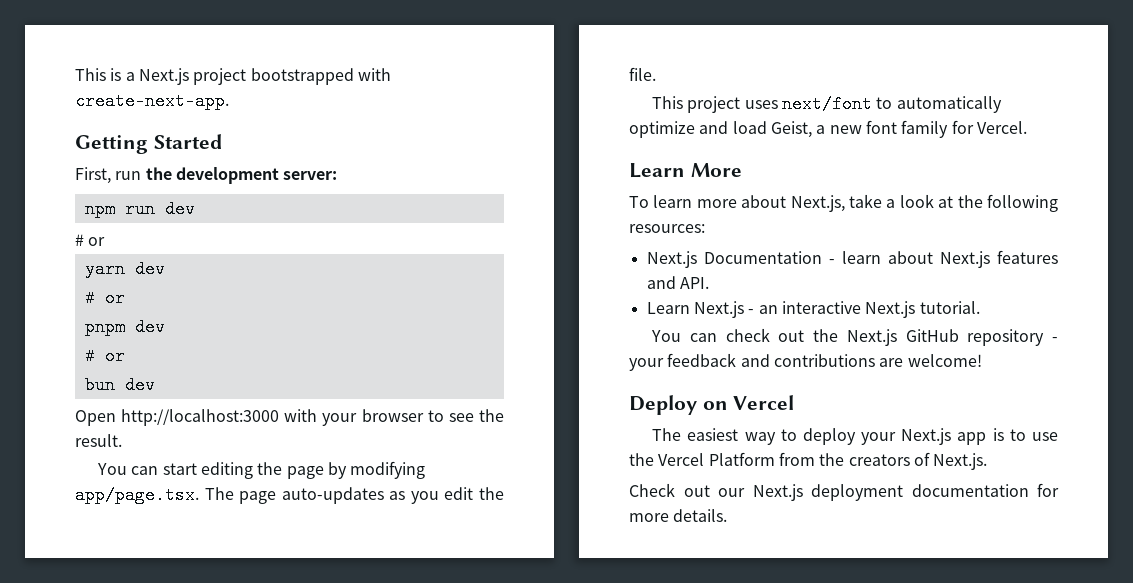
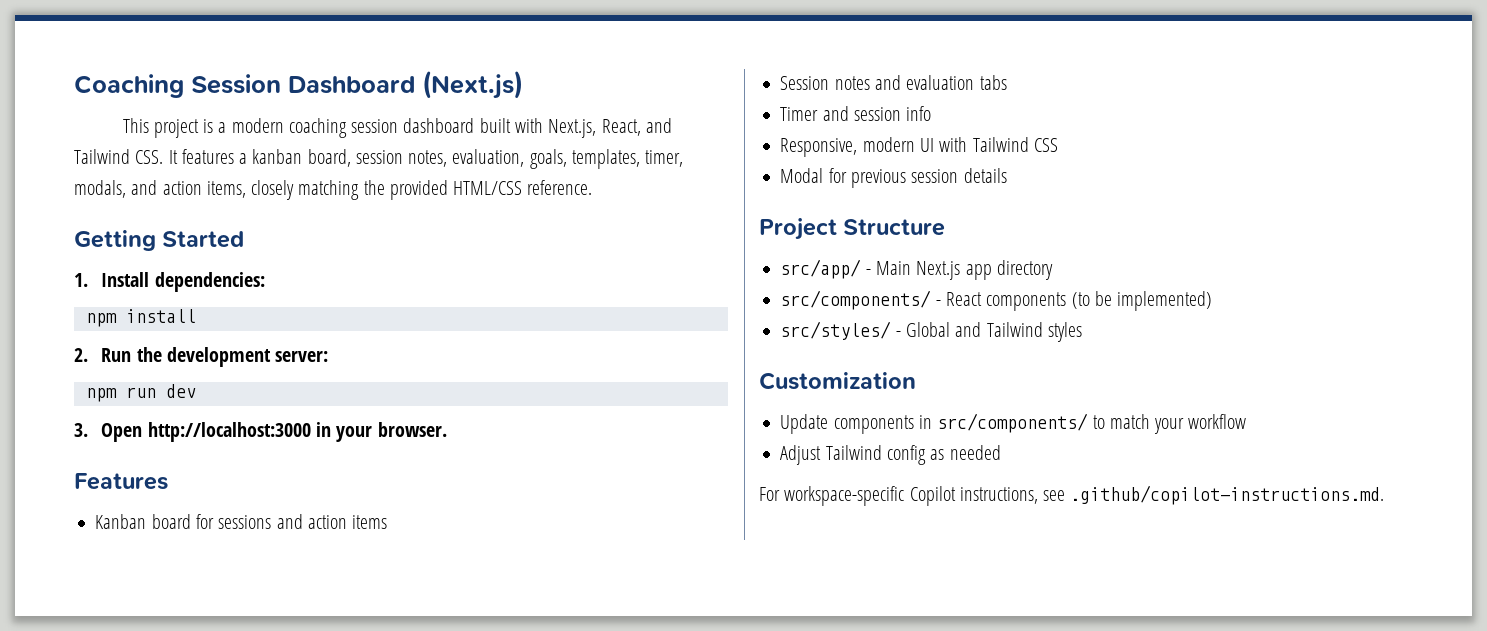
- This is a Next.js project bootstrapped with create-next-app.
+ Coaching Session Dashboard (Next.js)
+ This project is a modern coaching session dashboard built with Next.js, React, and Tailwind CSS. It features a kanban board, session notes, evaluation, goals, templates, timer, modals, and action items, closely matching the provided HTML/CSS reference.
  Getting Started
- First, run the development server:
+ 1. Install dependencies:
+ npm install
+ 2. Run the development server:
  npm run dev
- # or
- yarn dev
- # or
- pnpm dev
- # or
- bun dev
- Open http://localhost:3000 with your browser to see the result.
- You can start editing the page by modifying app/page.tsx. The page auto-updates as you edit the file.
- This project uses next/font to automatically optimize and load Geist, a new font family for Vercel.
- Learn More
- To learn more about Next.js, take a look at the following resources:
- Next.js Documentation - learn about Next.js features and API.
- Learn Next.js - an interactive Next.js tutorial.
- You can check out the Next.js GitHub repository - your feedback and contributions are welcome!
- Deploy on Vercel
- The easiest way to deploy your Next.js app is to use the Vercel Platform from the creators of Next.js.
- Check out our Next.js deployment documentation for more details.
+ 3. Open http://localhost:3000 in your browser.
+ Features
+ Kanban board for sessions and action items
+ Session notes and evaluation tabs
+ Timer and session info
+ Responsive, modern UI with Tailwind CSS
+ Modal for previous session details
+ Project Structure
+ src/app/ - Main Next.js app directory
+ src/components/ - React components (to be implemented)
+ src/styles/ - Global and Tailwind styles
+ Customization
+ Update components in src/components/ to match your workflow
+ Adjust Tailwind config as needed
+ For workspace-specific Copilot instructions, see .github/copilot-instructions.md.

